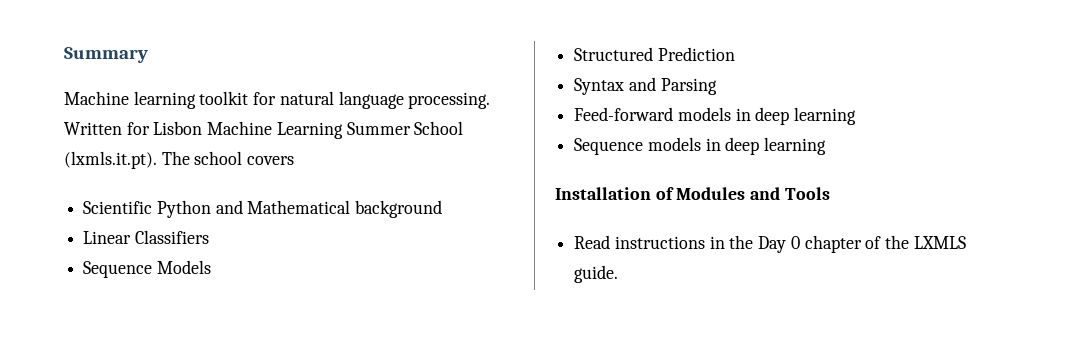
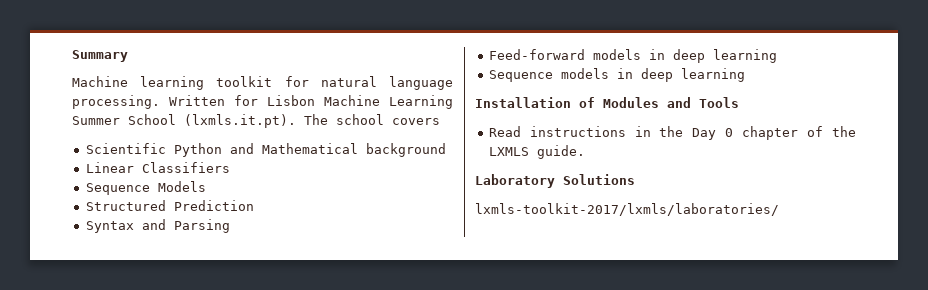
+ Laboratory Solutions
+ lxmls-toolkit-2017/lxmls/laboratories/

